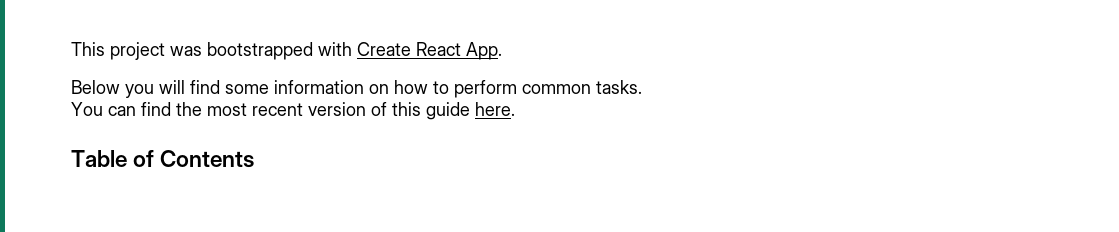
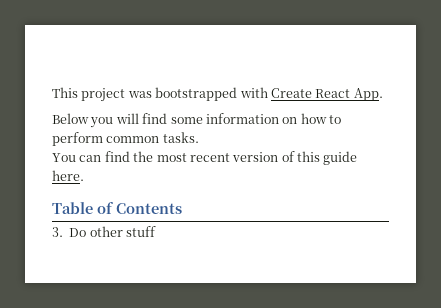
+ 3. Do other stuff

